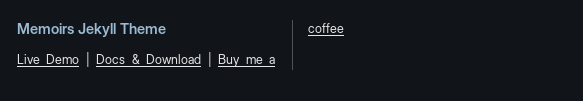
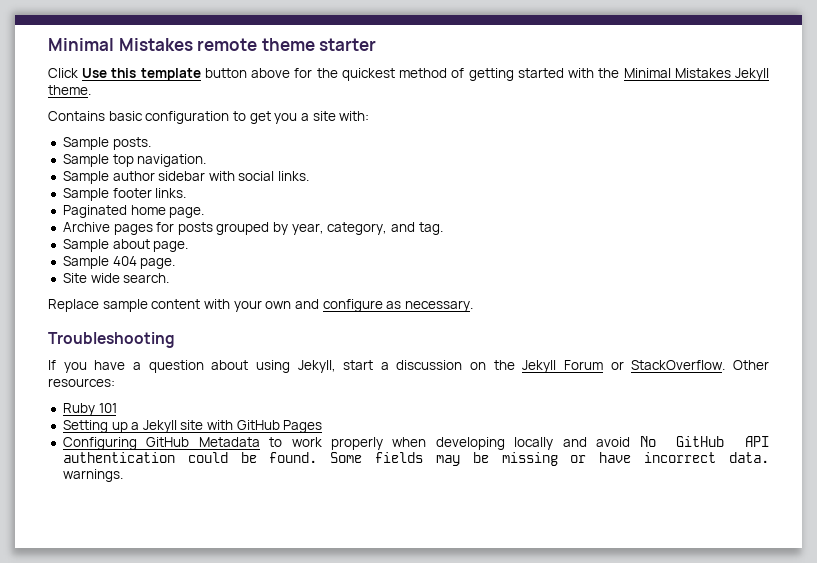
- Memoirs Jekyll Theme
- Live Demo | Docs & Download | Buy me a coffee
+ Minimal Mistakes remote theme starter
+ Click Use this template button above for the quickest method of getting started with the Minimal Mistakes Jekyll theme.
+ Contains basic configuration to get you a site with:
+ Sample posts.
+ Sample top navigation.
+ Sample author sidebar with social links.
+ Sample footer links.
+ Paginated home page.
+ Archive pages for posts grouped by year, category, and tag.
+ Sample about page.
+ Sample 404 page.
+ Site wide search.
+ Replace sample content with your own and configure as necessary.
+ Troubleshooting
+ If you have a question about using Jekyll, start a discussion on the Jekyll Forum or StackOverflow. Other resources:
+ Ruby 101
+ Setting up a Jekyll site with GitHub Pages
+ Configuring GitHub Metadata to work properly when developing locally and avoid No GitHub API authentication could be found. Some fields may be missing or have incorrect data. warnings.

